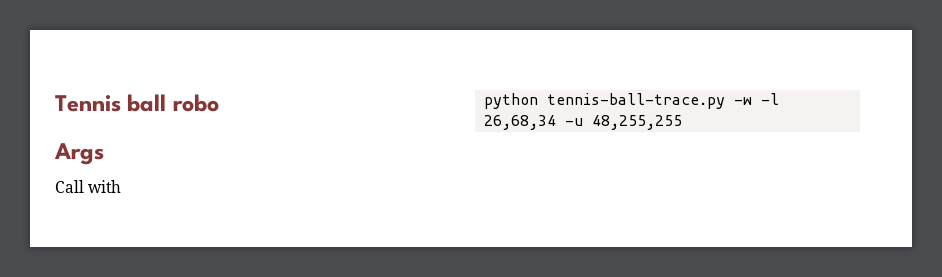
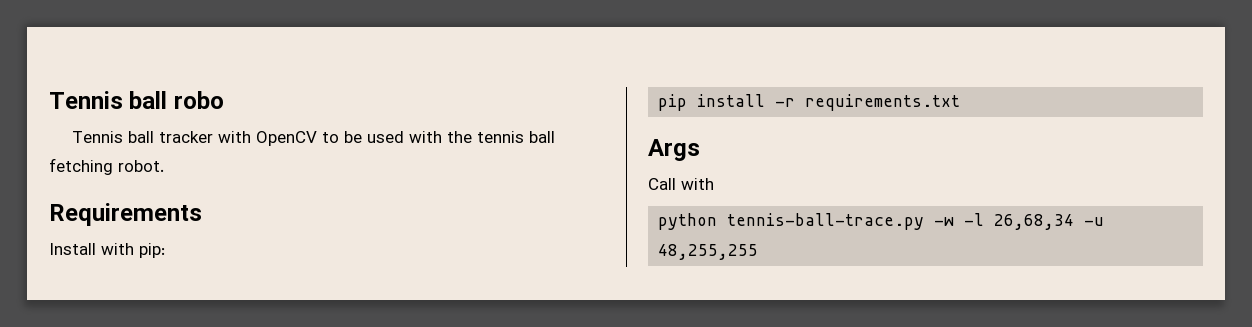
+ Tennis ball tracker with OpenCV to be used with the tennis ball fetching robot.
+ Requirements
+ Install with pip:
+ pip install -r requirements.txt

